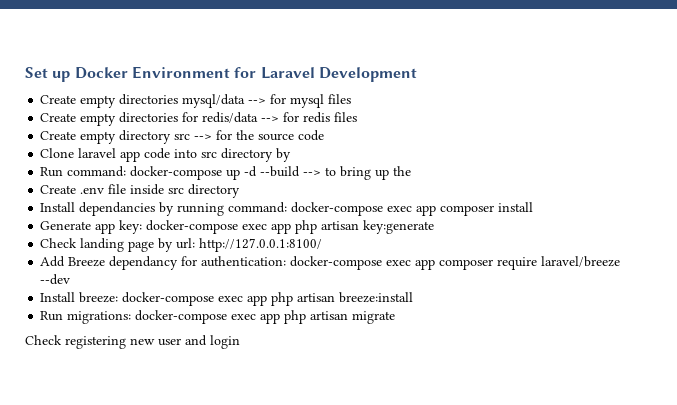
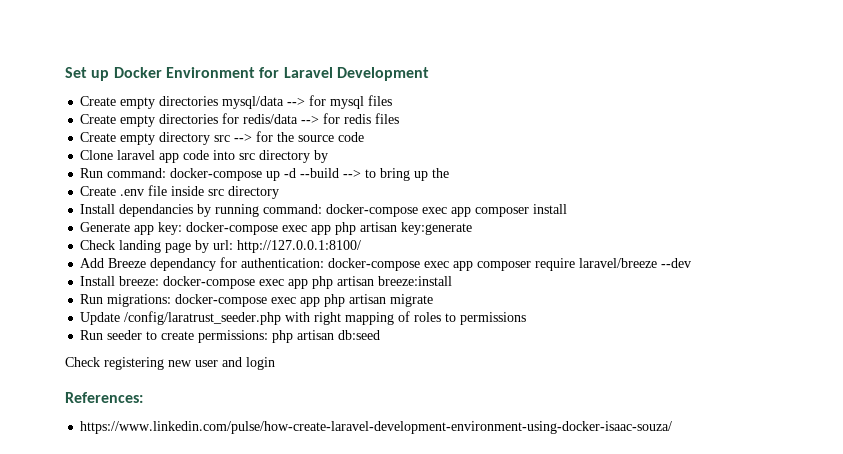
+ Update /config/laratrust_seeder.php with right mapping of roles to permissions
+ Run seeder to create permissions: php artisan db:seed
+ References:
+ https://www.linkedin.com/pulse/how-create-laravel-development-environment-using-docker-isaac-souza/

